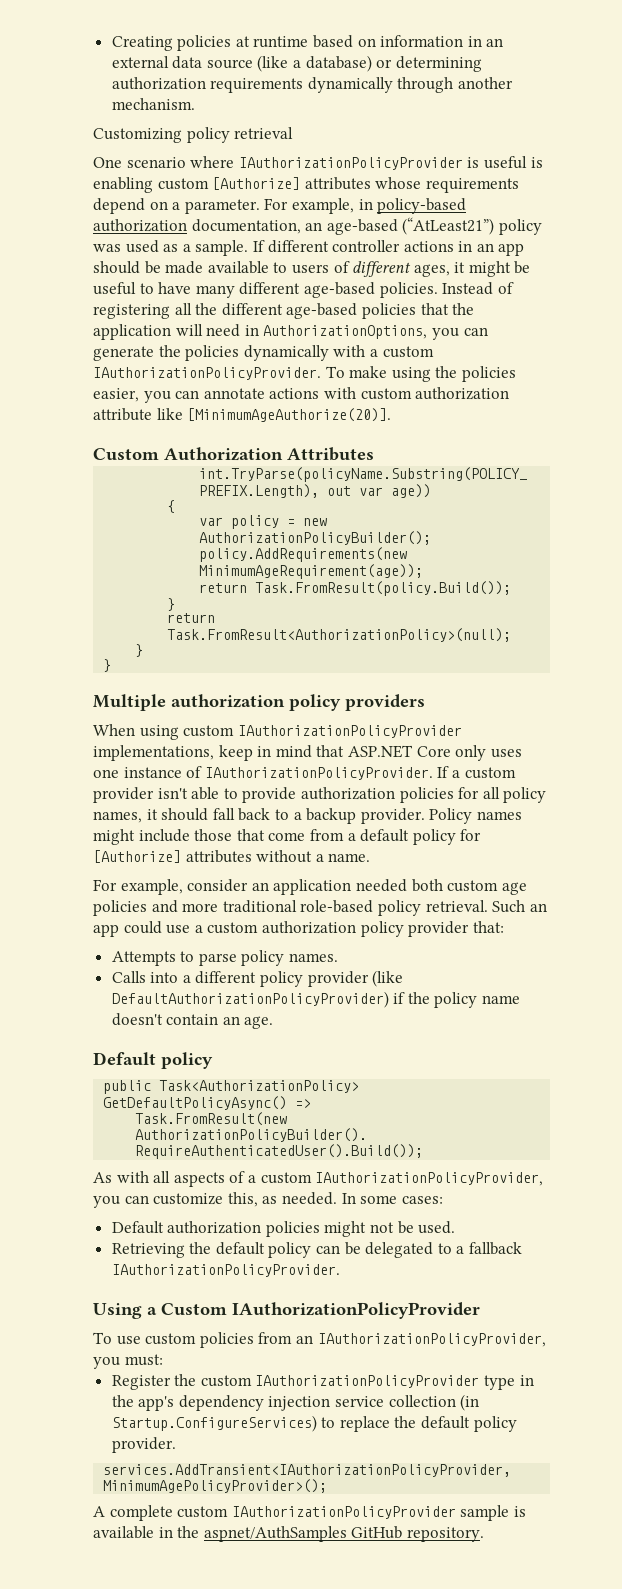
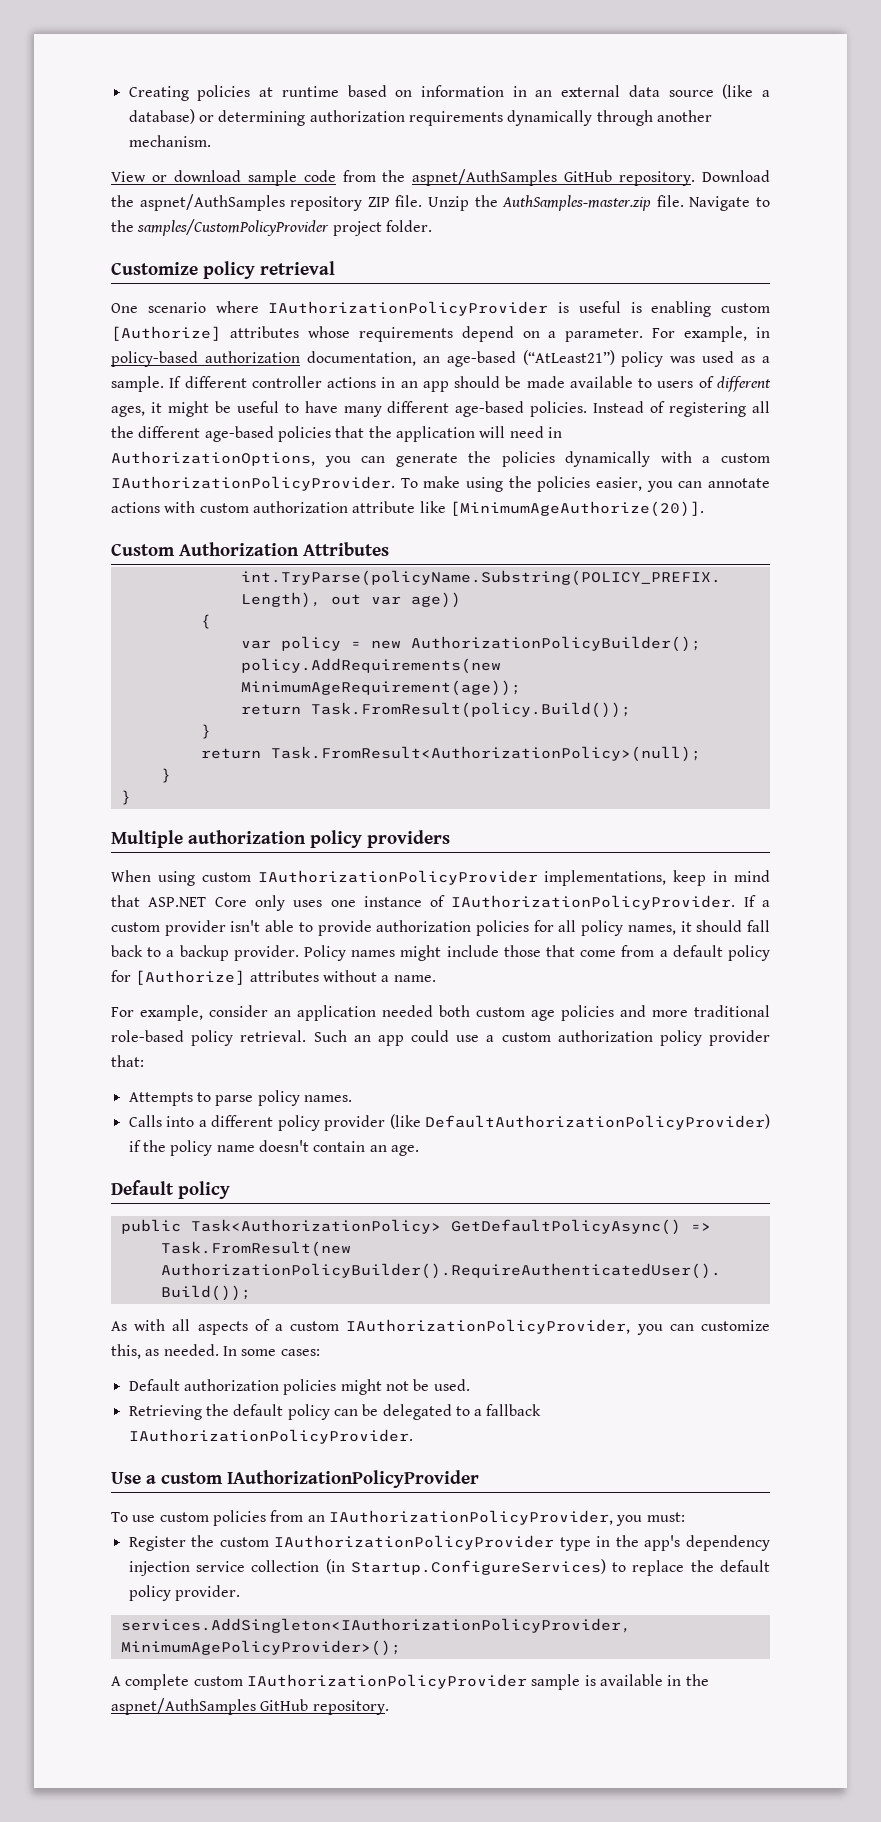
- Customizing policy retrieval
+ View or download sample code from the aspnet/AuthSamples GitHub repository. Download the aspnet/AuthSamples repository ZIP file. Unzip the AuthSamples-master.zip file. Navigate to the samples/CustomPolicyProvider project folder.
+ Customize policy retrieval
- Using a Custom IAuthorizationPolicyProvider
+ Use a custom IAuthorizationPolicyProvider
- services.AddTransient<IAuthorizationPolicyProvider, MinimumAgePolicyProvider>();
+ services.AddSingleton<IAuthorizationPolicyProvider, MinimumAgePolicyProvider>();

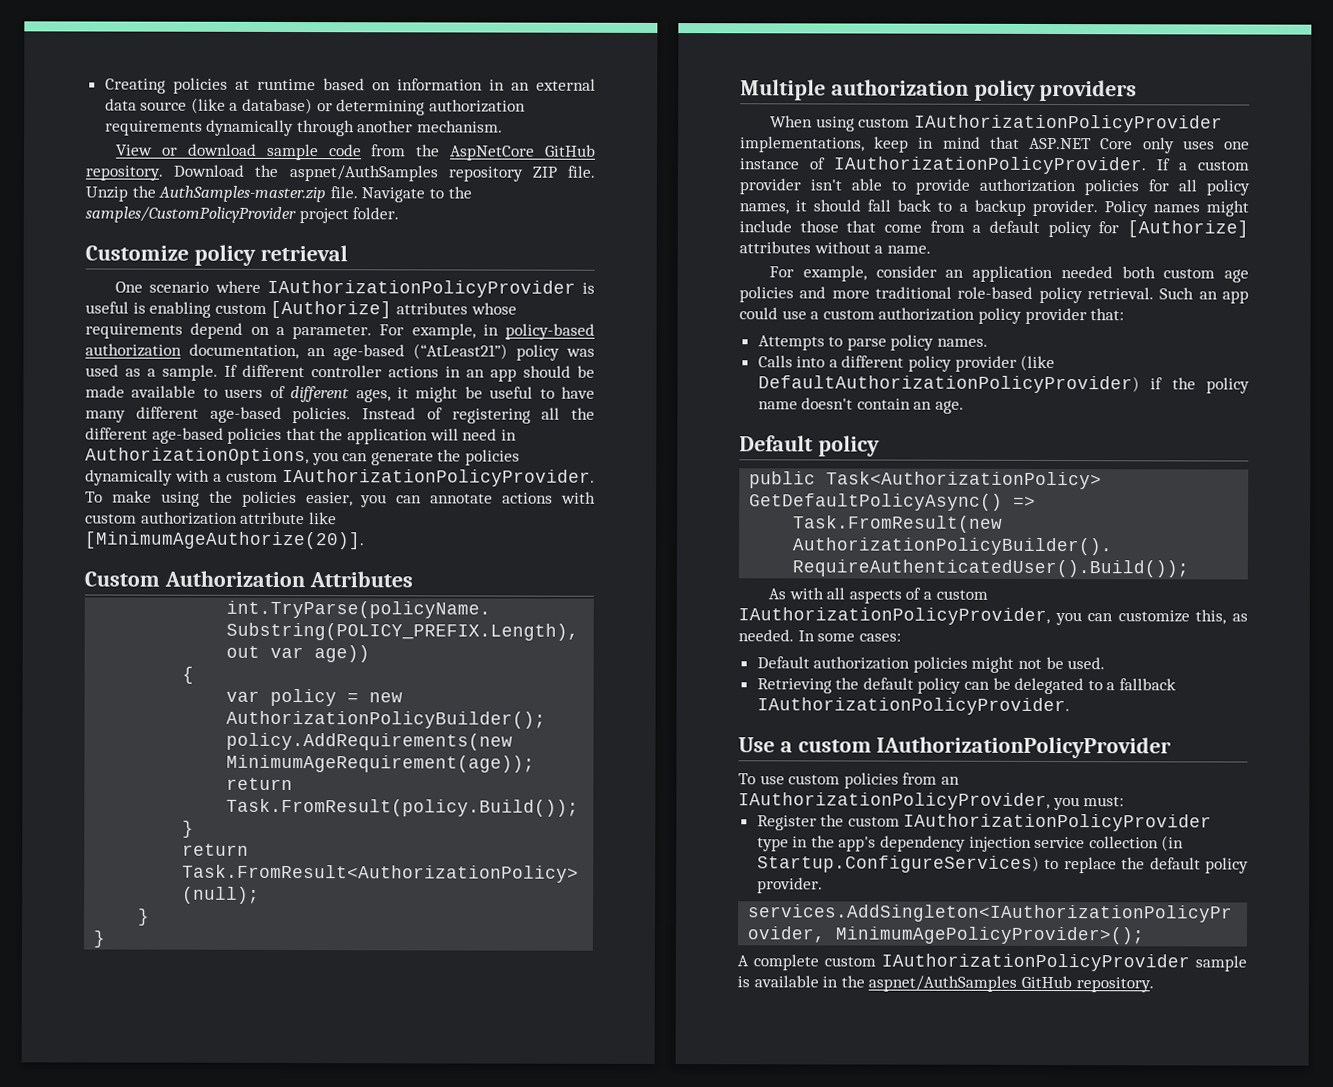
- View or download sample code from the aspnet/AuthSamples GitHub repository.
+ View or download sample code from the AspNetCore GitHub repository.

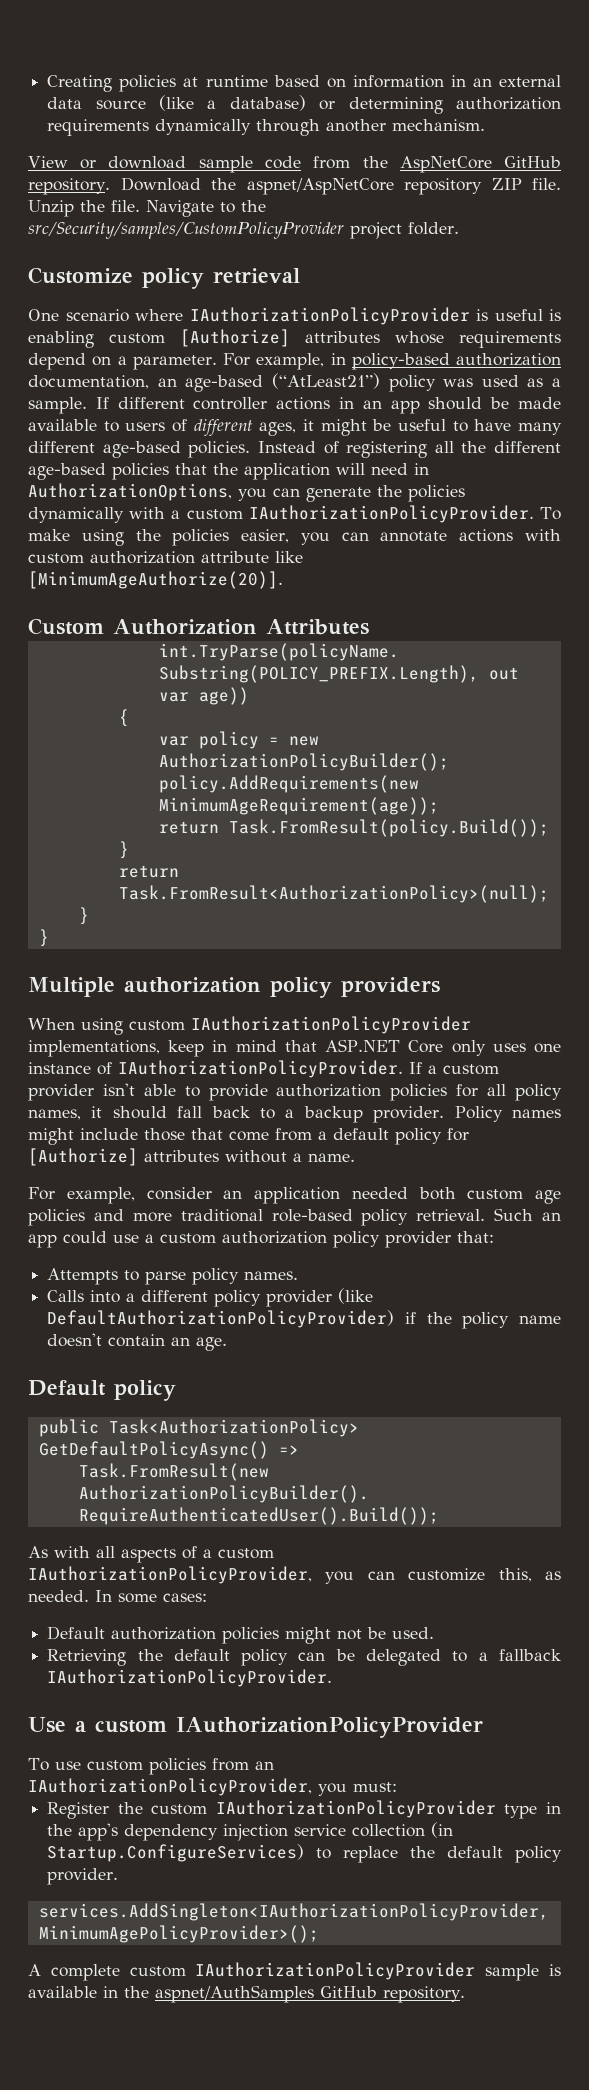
- Download the aspnet/AuthSamples repository ZIP file.
+ Download the aspnet/AspNetCore repository ZIP file.
- Unzip the AuthSamples-master.zip file.
+ Unzip the file.
- Navigate to the samples/CustomPolicyProvider project folder.
+ Navigate to the src/Security/samples/CustomPolicyProvider project folder.

